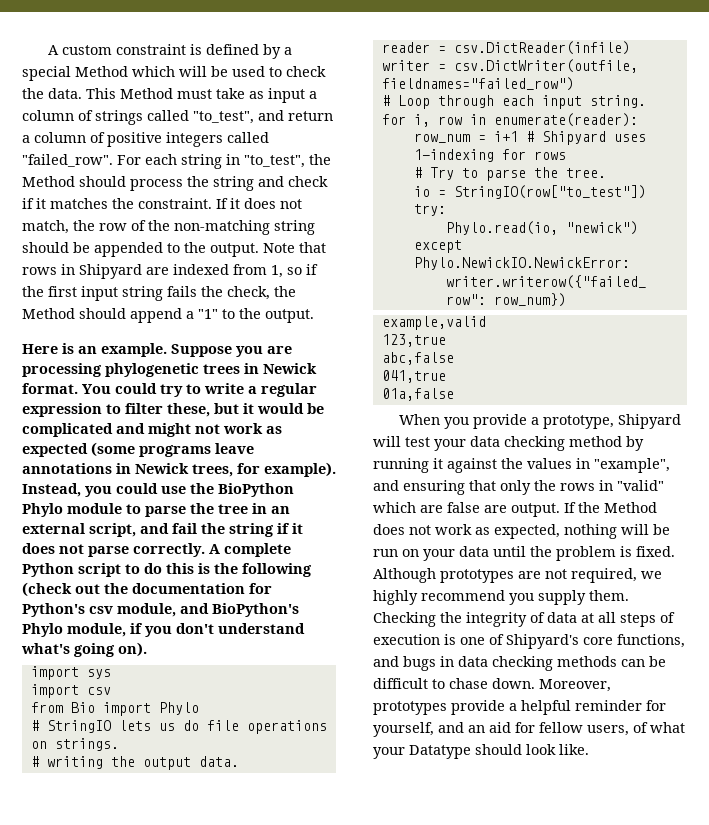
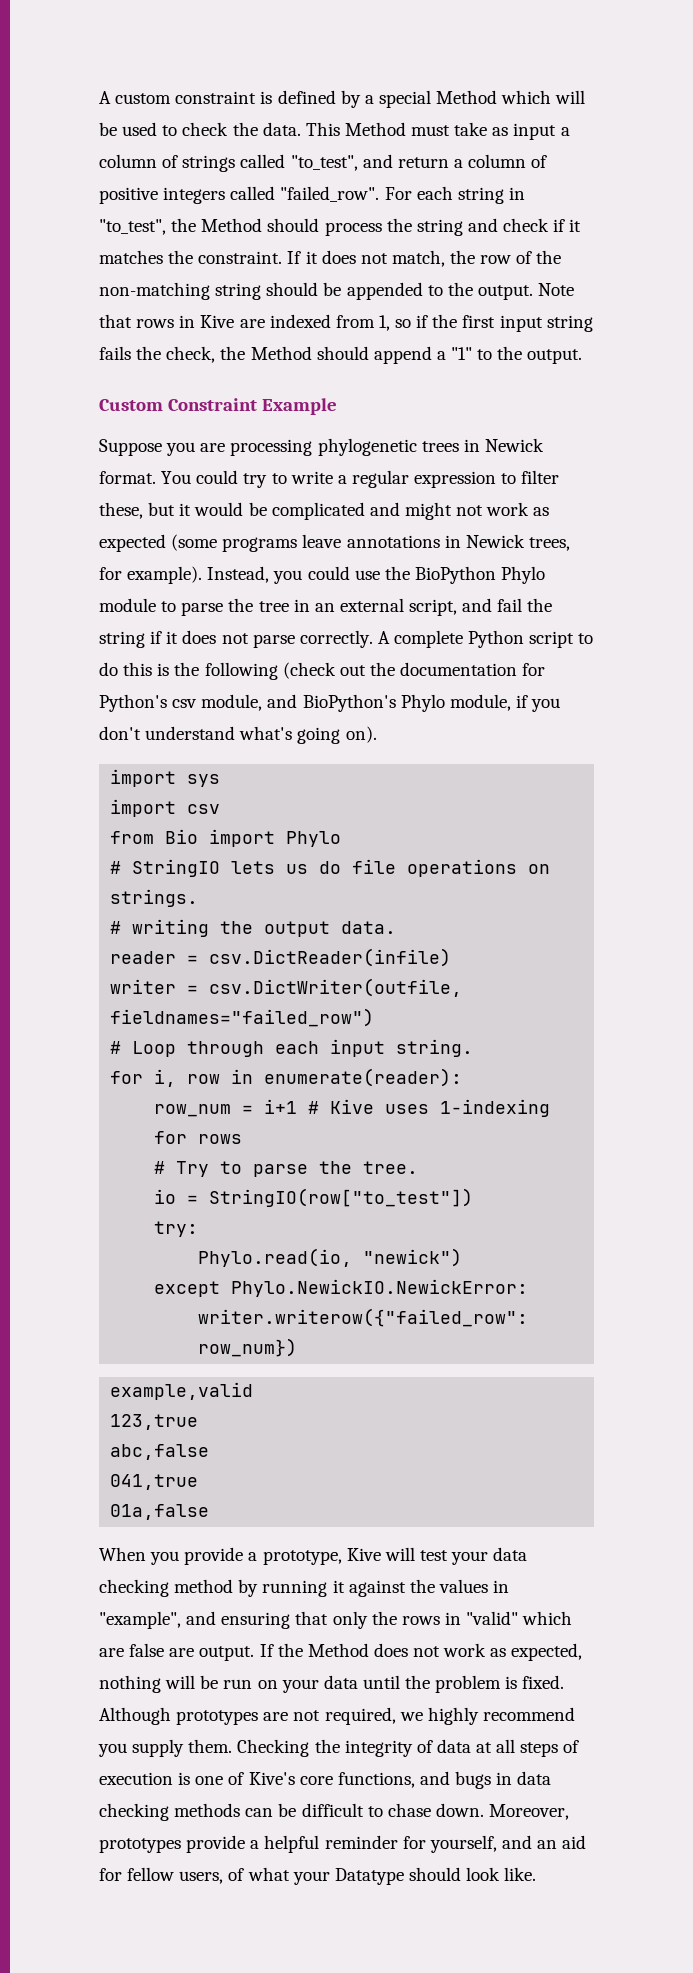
- Note that rows in Shipyard are indexed from 1, so if the first input string fails the check, the Method should append a "1" to the output.
+ Note that rows in Kive are indexed from 1, so if the first input string fails the check, the Method should append a "1" to the output.
- Here is an example. Suppose you are processing phylogenetic trees in Newick format.
+ Custom Constraint Example
+ Suppose you are processing phylogenetic trees in Newick format.
- row_num = i+1 # Shipyard uses 1-indexing for rows
+ row_num = i+1 # Kive uses 1-indexing for rows
- When you provide a prototype, Shipyard will test your data checking method by running it against the values in "example", and ensuring that only the rows in "valid" which are false are output.
+ When you provide a prototype, Kive will test your data checking method by running it against the values in "example", and ensuring that only the rows in "valid" which are false are output.
- Checking the integrity of data at all steps of execution is one of Shipyard's core functions, and bugs in data checking methods can be difficult to chase down.
+ Checking the integrity of data at all steps of execution is one of Kive's core functions, and bugs in data checking methods can be difficult to chase down.

